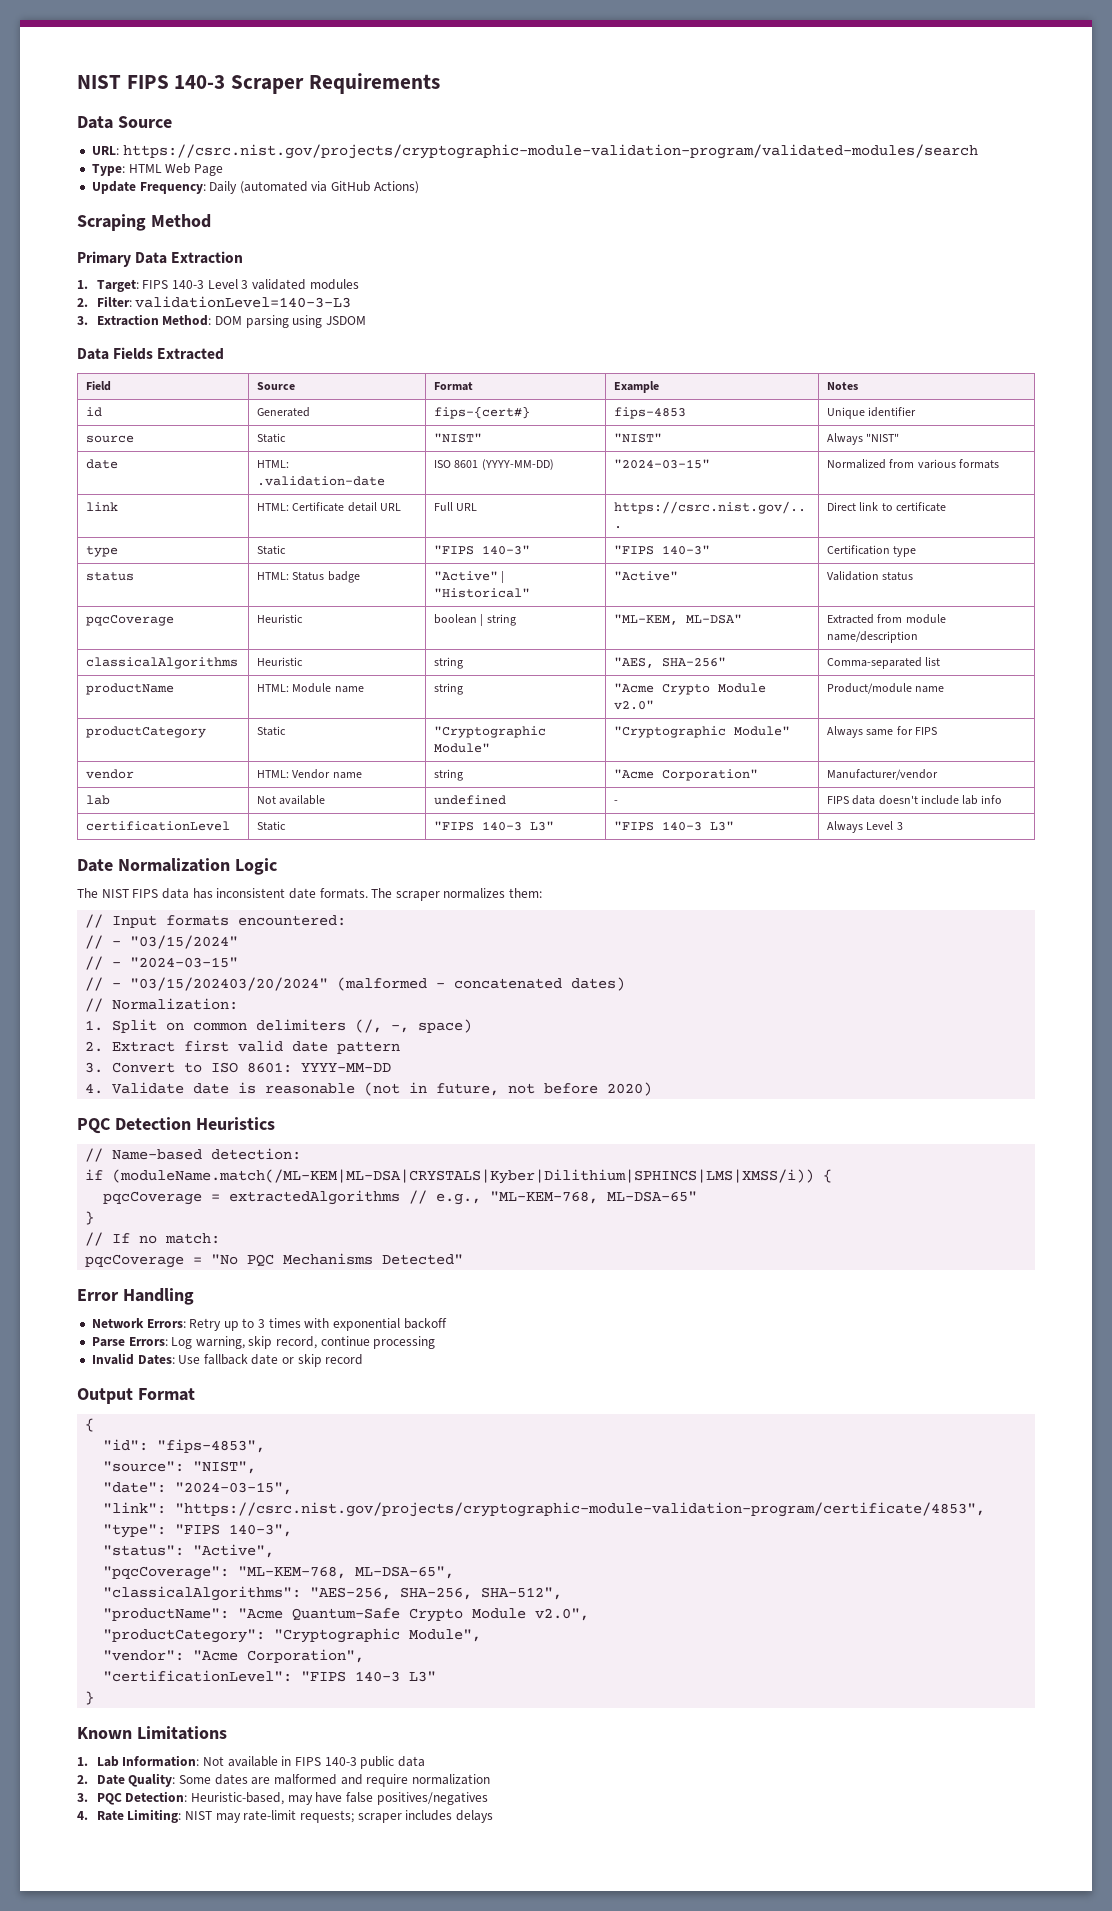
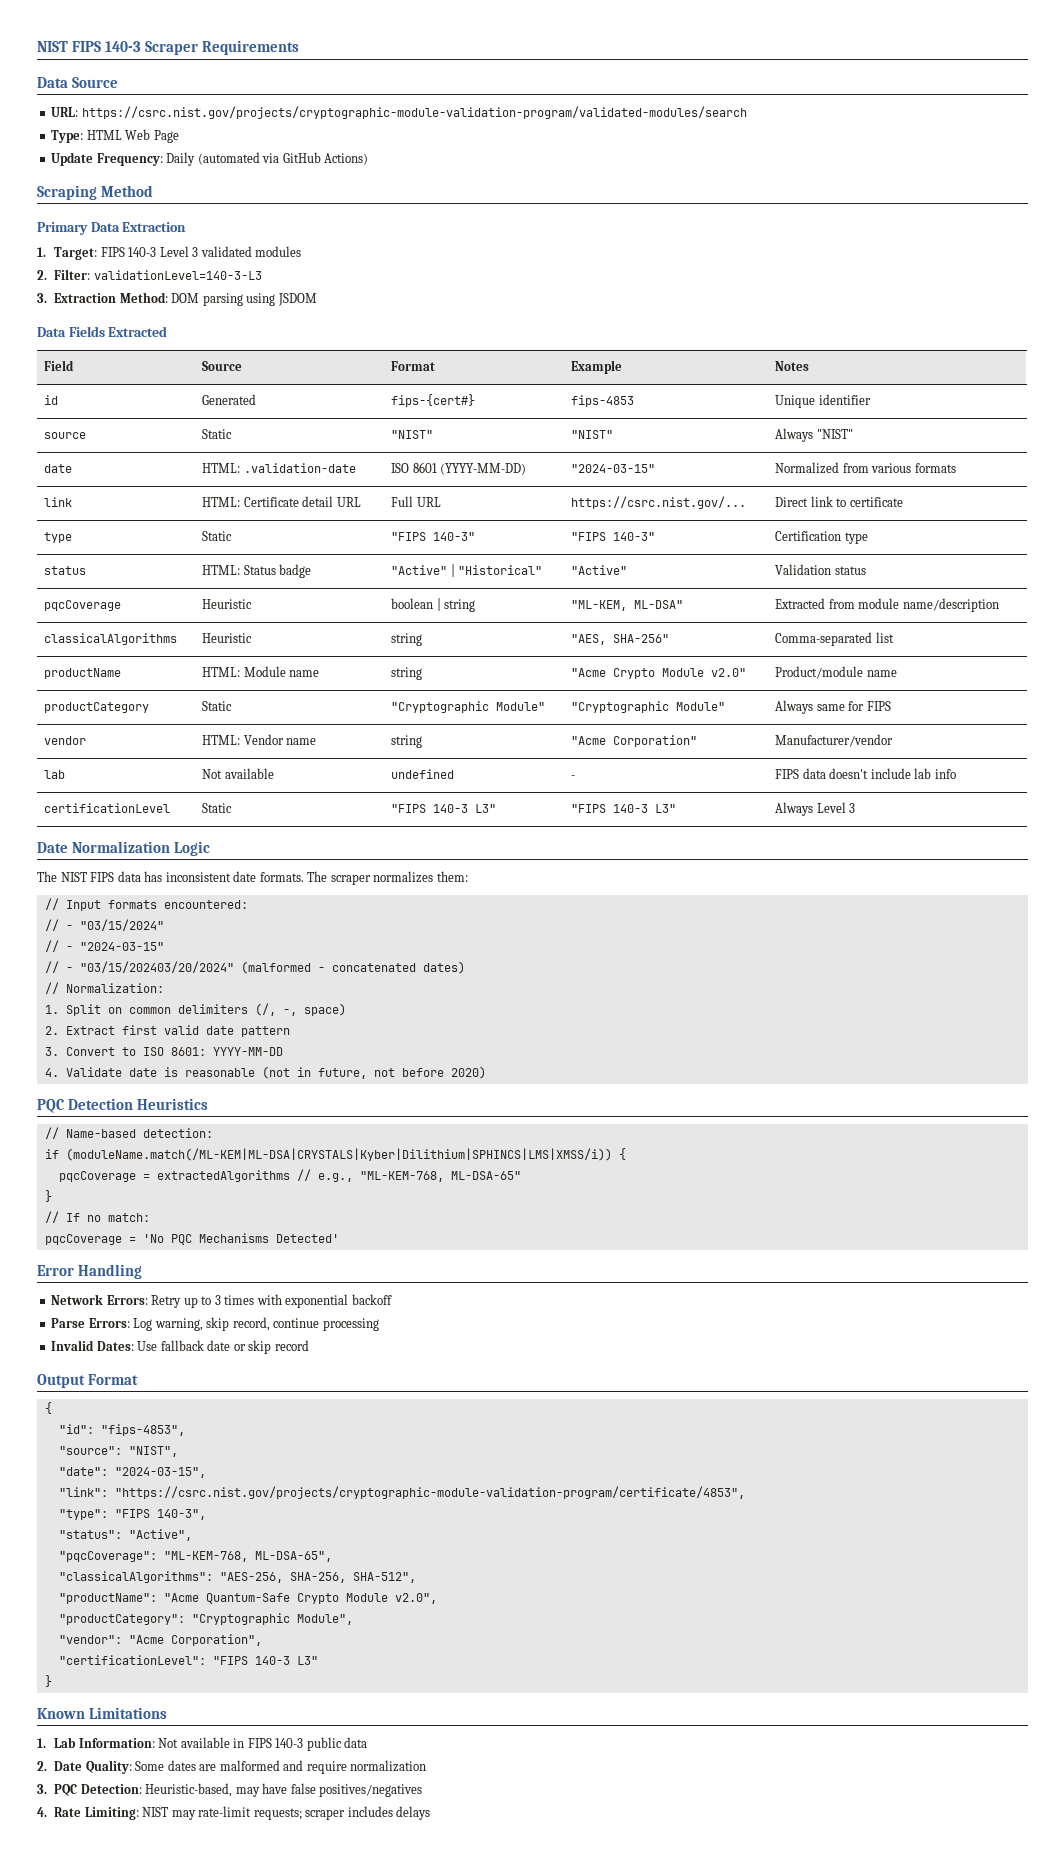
- pqcCoverage = "No PQC Mechanisms Detected"
+ pqcCoverage = 'No PQC Mechanisms Detected'

